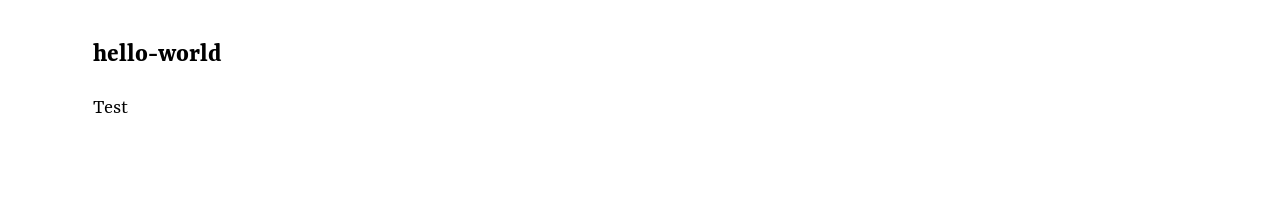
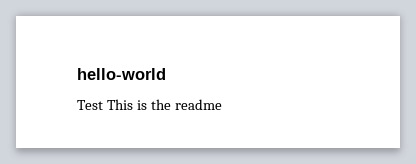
- Test
+ Test This is the readme

